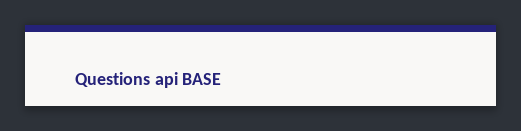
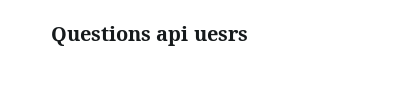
- Questions api BASE
+ Questions api uesrs

